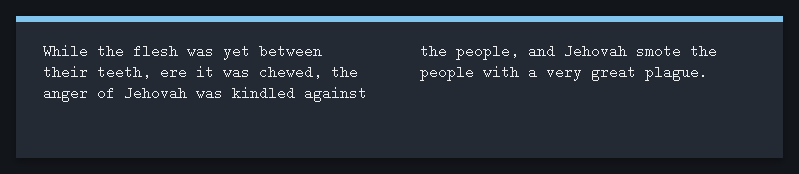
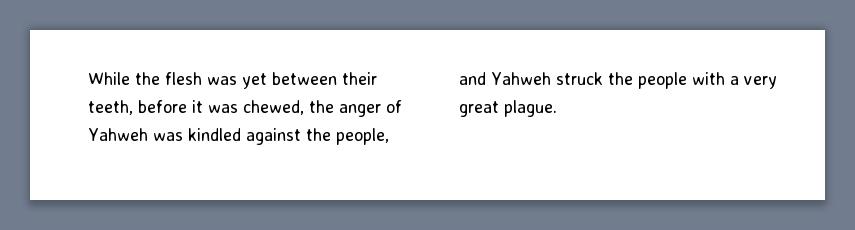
- While the flesh was yet between their teeth, ere it was chewed, the anger of Jehovah was kindled against the people, and Jehovah smote the people with a very great plague.
+ While the flesh was yet between their teeth, before it was chewed, the anger of Yahweh was kindled against the people, and Yahweh struck the people with a very great plague.

